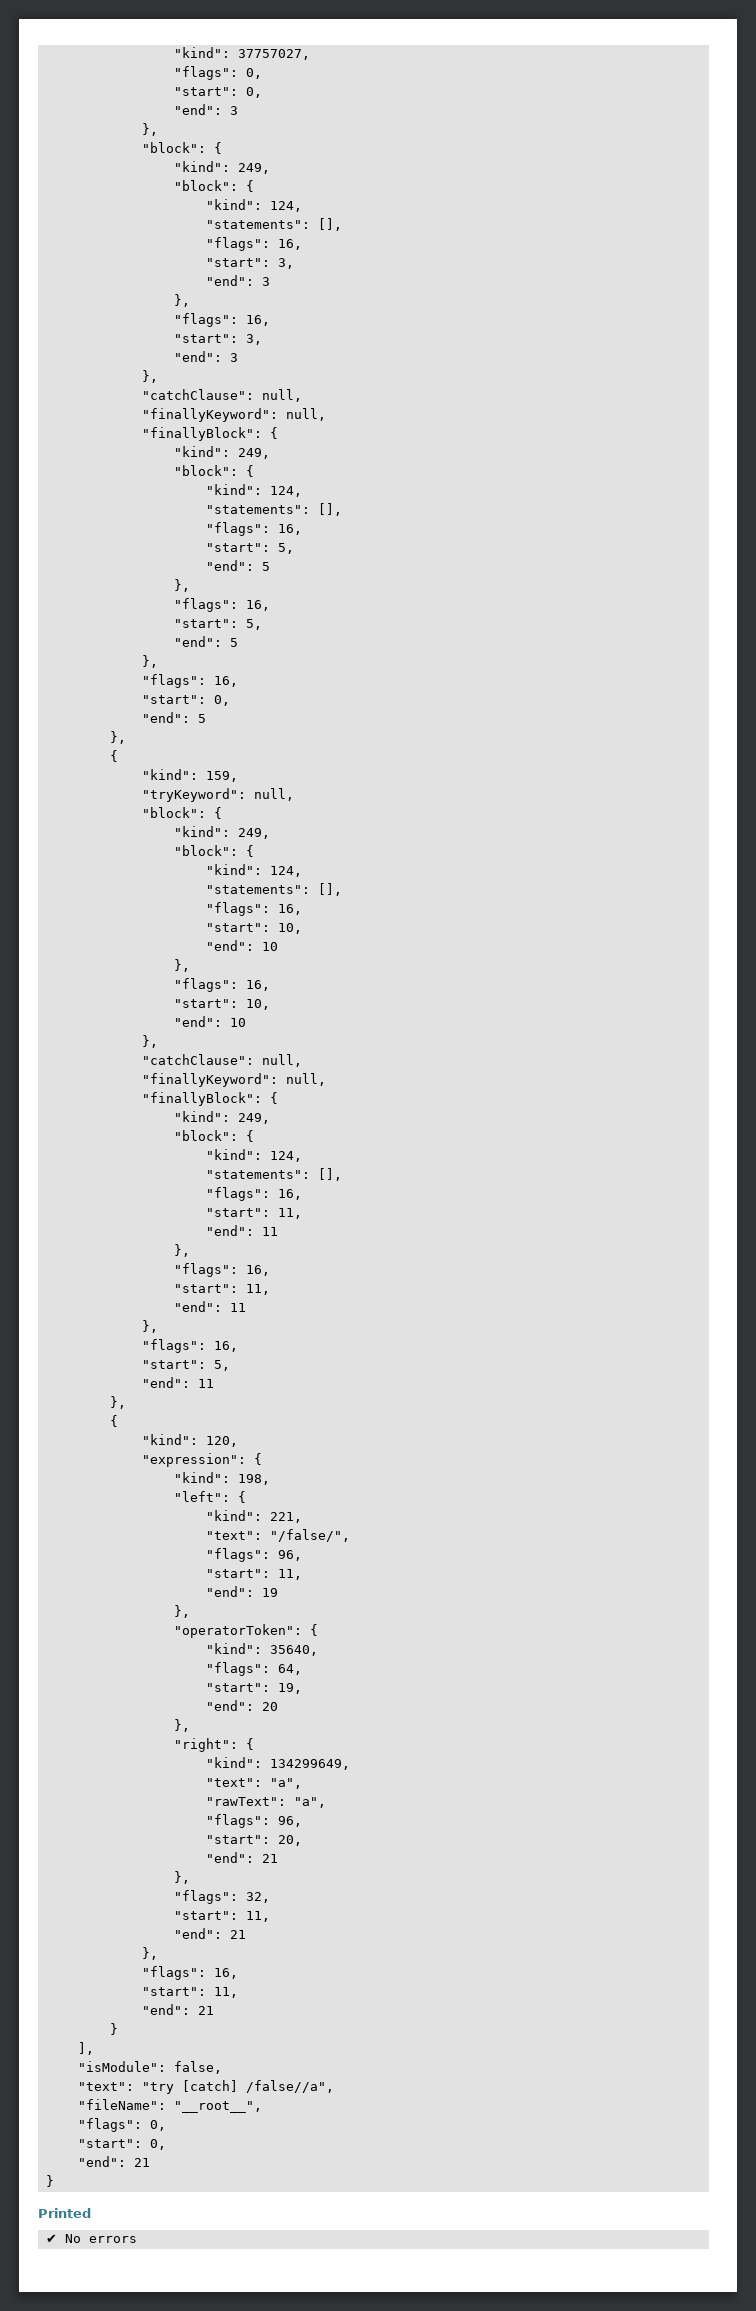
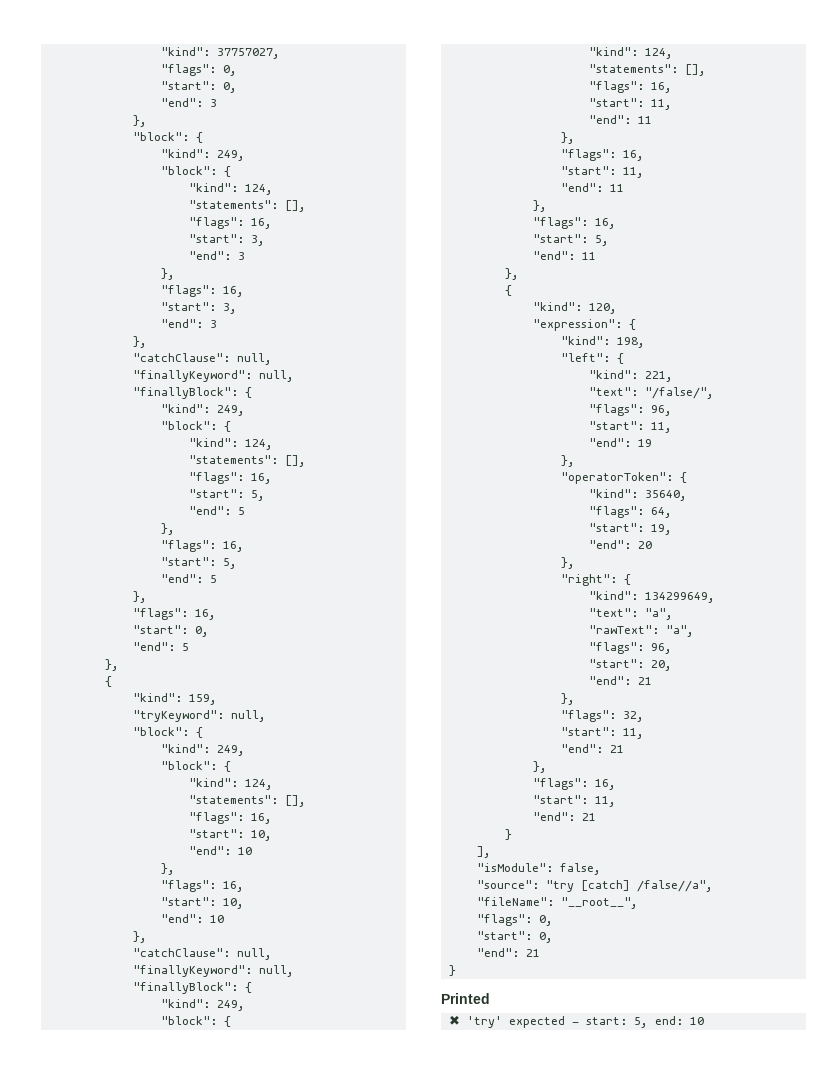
- "text": "try [catch] /false//a",
+ "source": "try [catch] /false//a",
- ✔ No errors
+ ✖ 'try' expected - start: 5, end: 10

